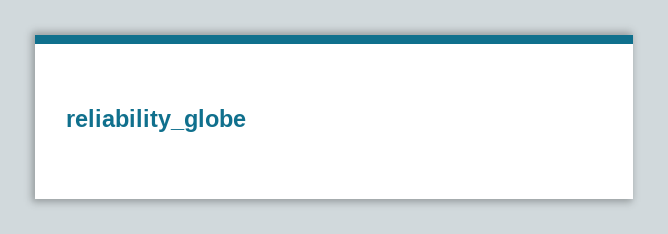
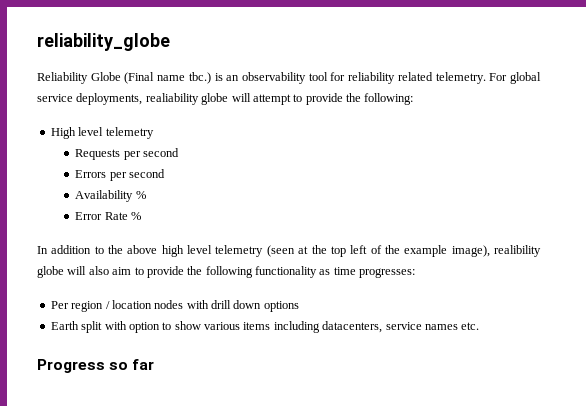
+ Reliability Globe (Final name tbc.) is an observability tool for reliability related telemetry. For global service deployments, realiability globe will attempt to provide the following:
+ High level telemetry
+ Requests per second
+ Errors per second
+ Availability %
+ Error Rate %
+ In addition to the above high level telemetry (seen at the top left of the example image), realibility globe will also aim to provide the following functionality as time progresses:
+ Per region / location nodes with drill down options
+ Earth split with option to show various items including datacenters, service names etc.
+ Progress so far

